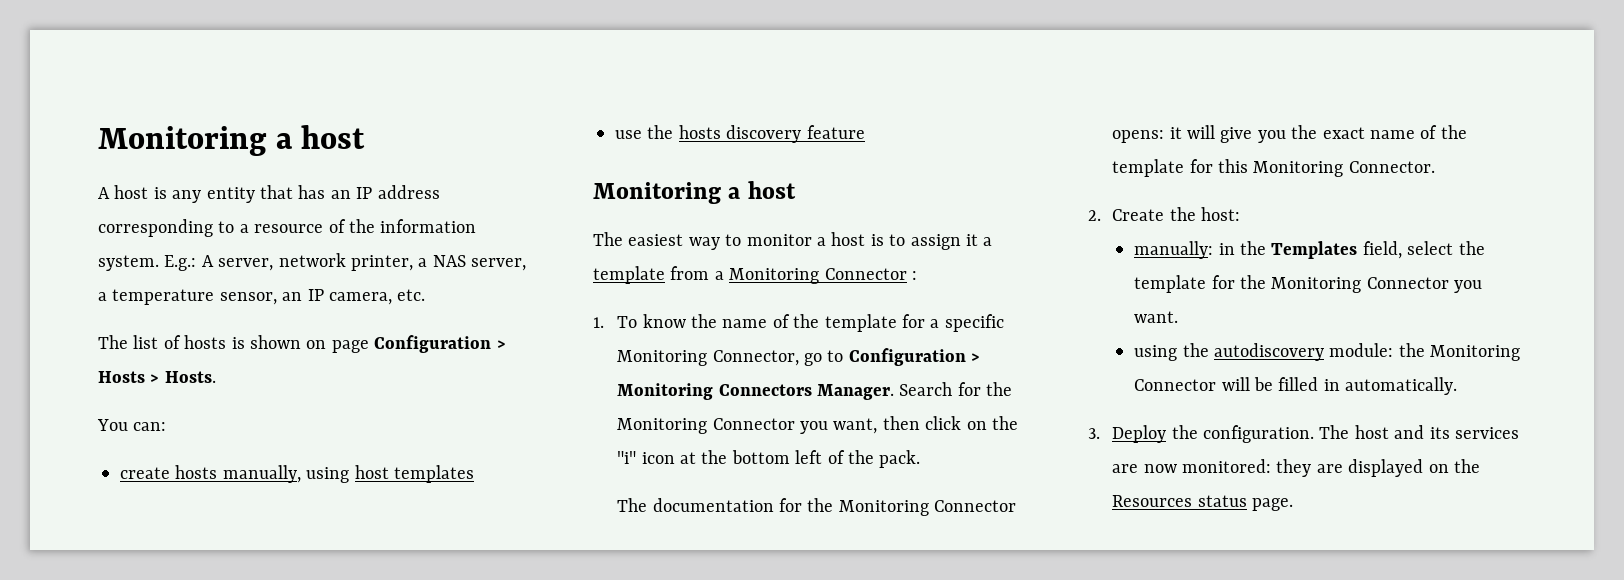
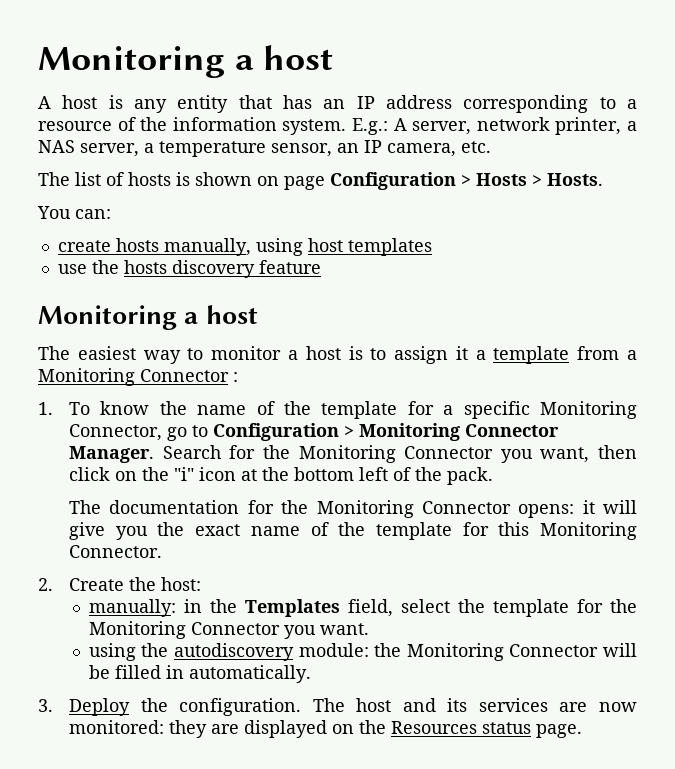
- 1. To know the name of the template for a specific Monitoring Connector, go to Configuration > Monitoring Connectors Manager.
+ 1. To know the name of the template for a specific Monitoring Connector, go to Configuration > Monitoring Connector Manager.

